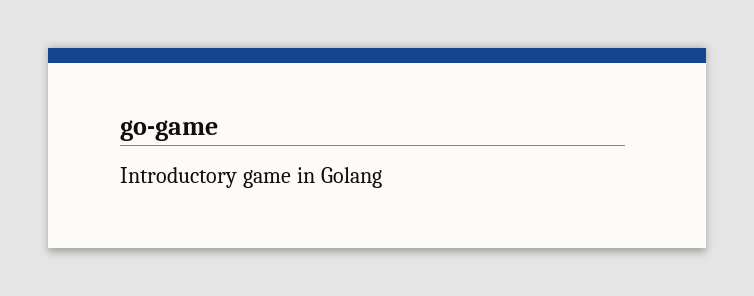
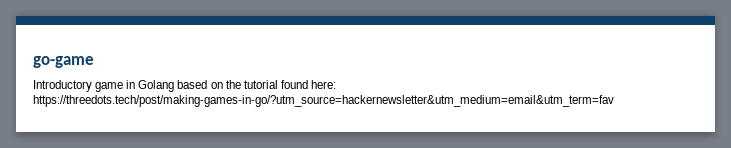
- Introductory game in Golang
+ Introductory game in Golang based on the tutorial found here: https://threedots.tech/post/making-games-in-go/?utm_source=hackernewsletter&utm_medium=email&utm_term=fav

